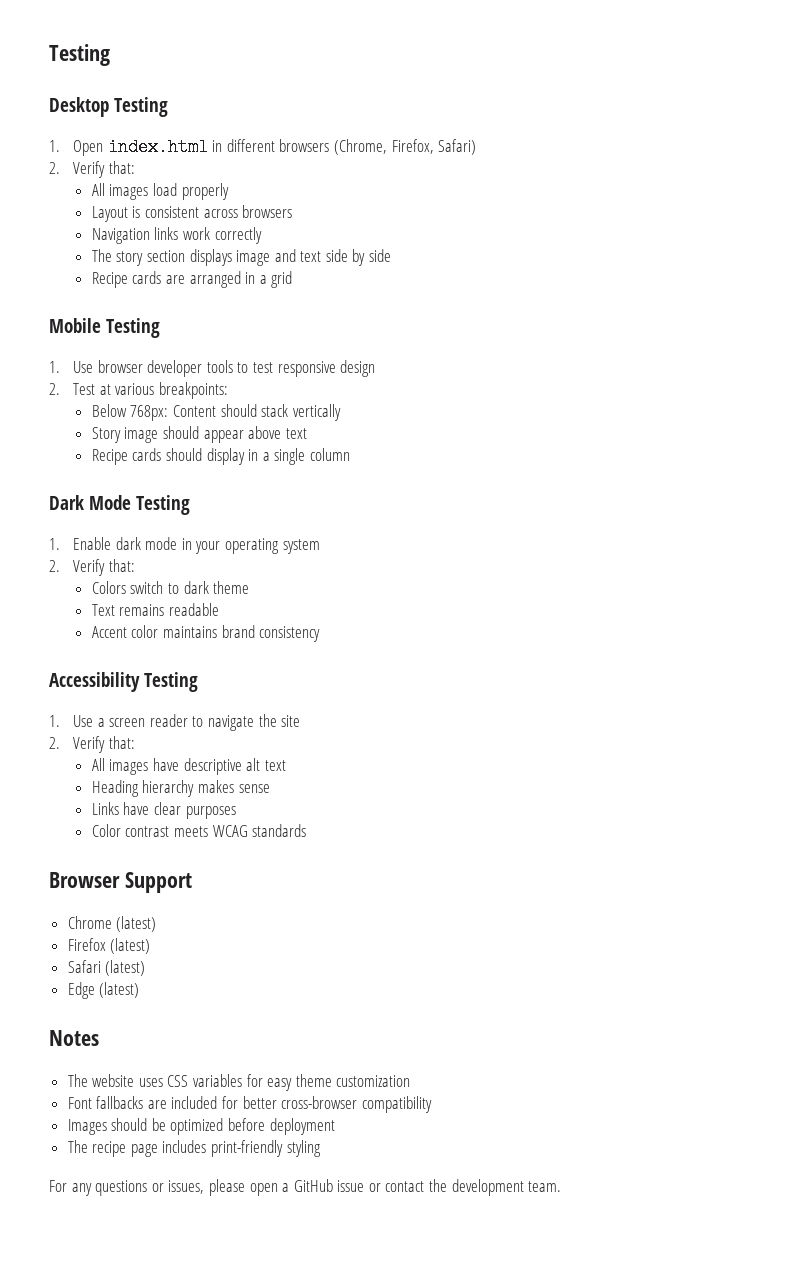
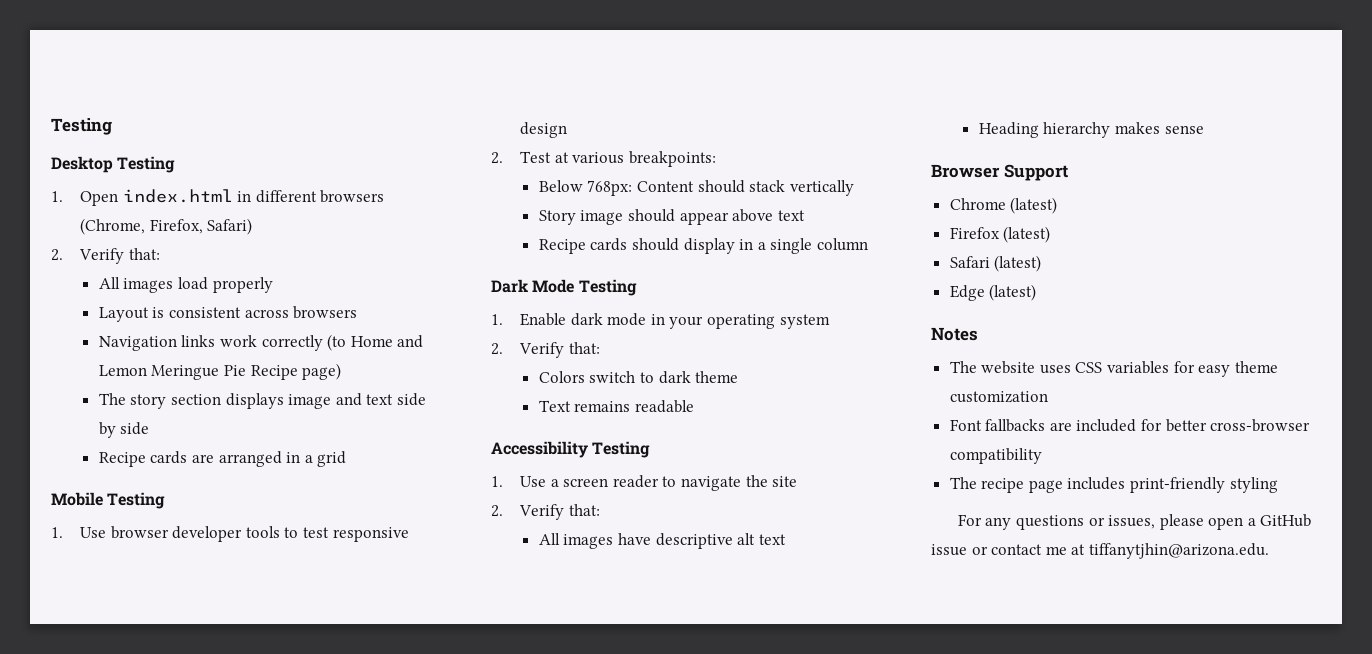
- Navigation links work correctly
+ Navigation links work correctly (to Home and Lemon Meringue Pie Recipe page)
- Accent color maintains brand consistency
- Links have clear purposes
- Color contrast meets WCAG standards
- Images should be optimized before deployment
- For any questions or issues, please open a GitHub issue or contact the development team.
+ For any questions or issues, please open a GitHub issue or contact me at tiffanytjhin@arizona.edu.

